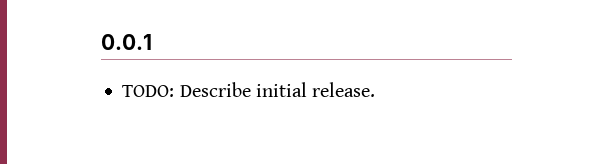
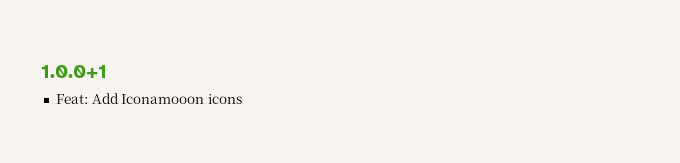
- 0.0.1
- TODO: Describe initial release.
+ 1.0.0+1
+ Feat: Add Iconamooon icons

